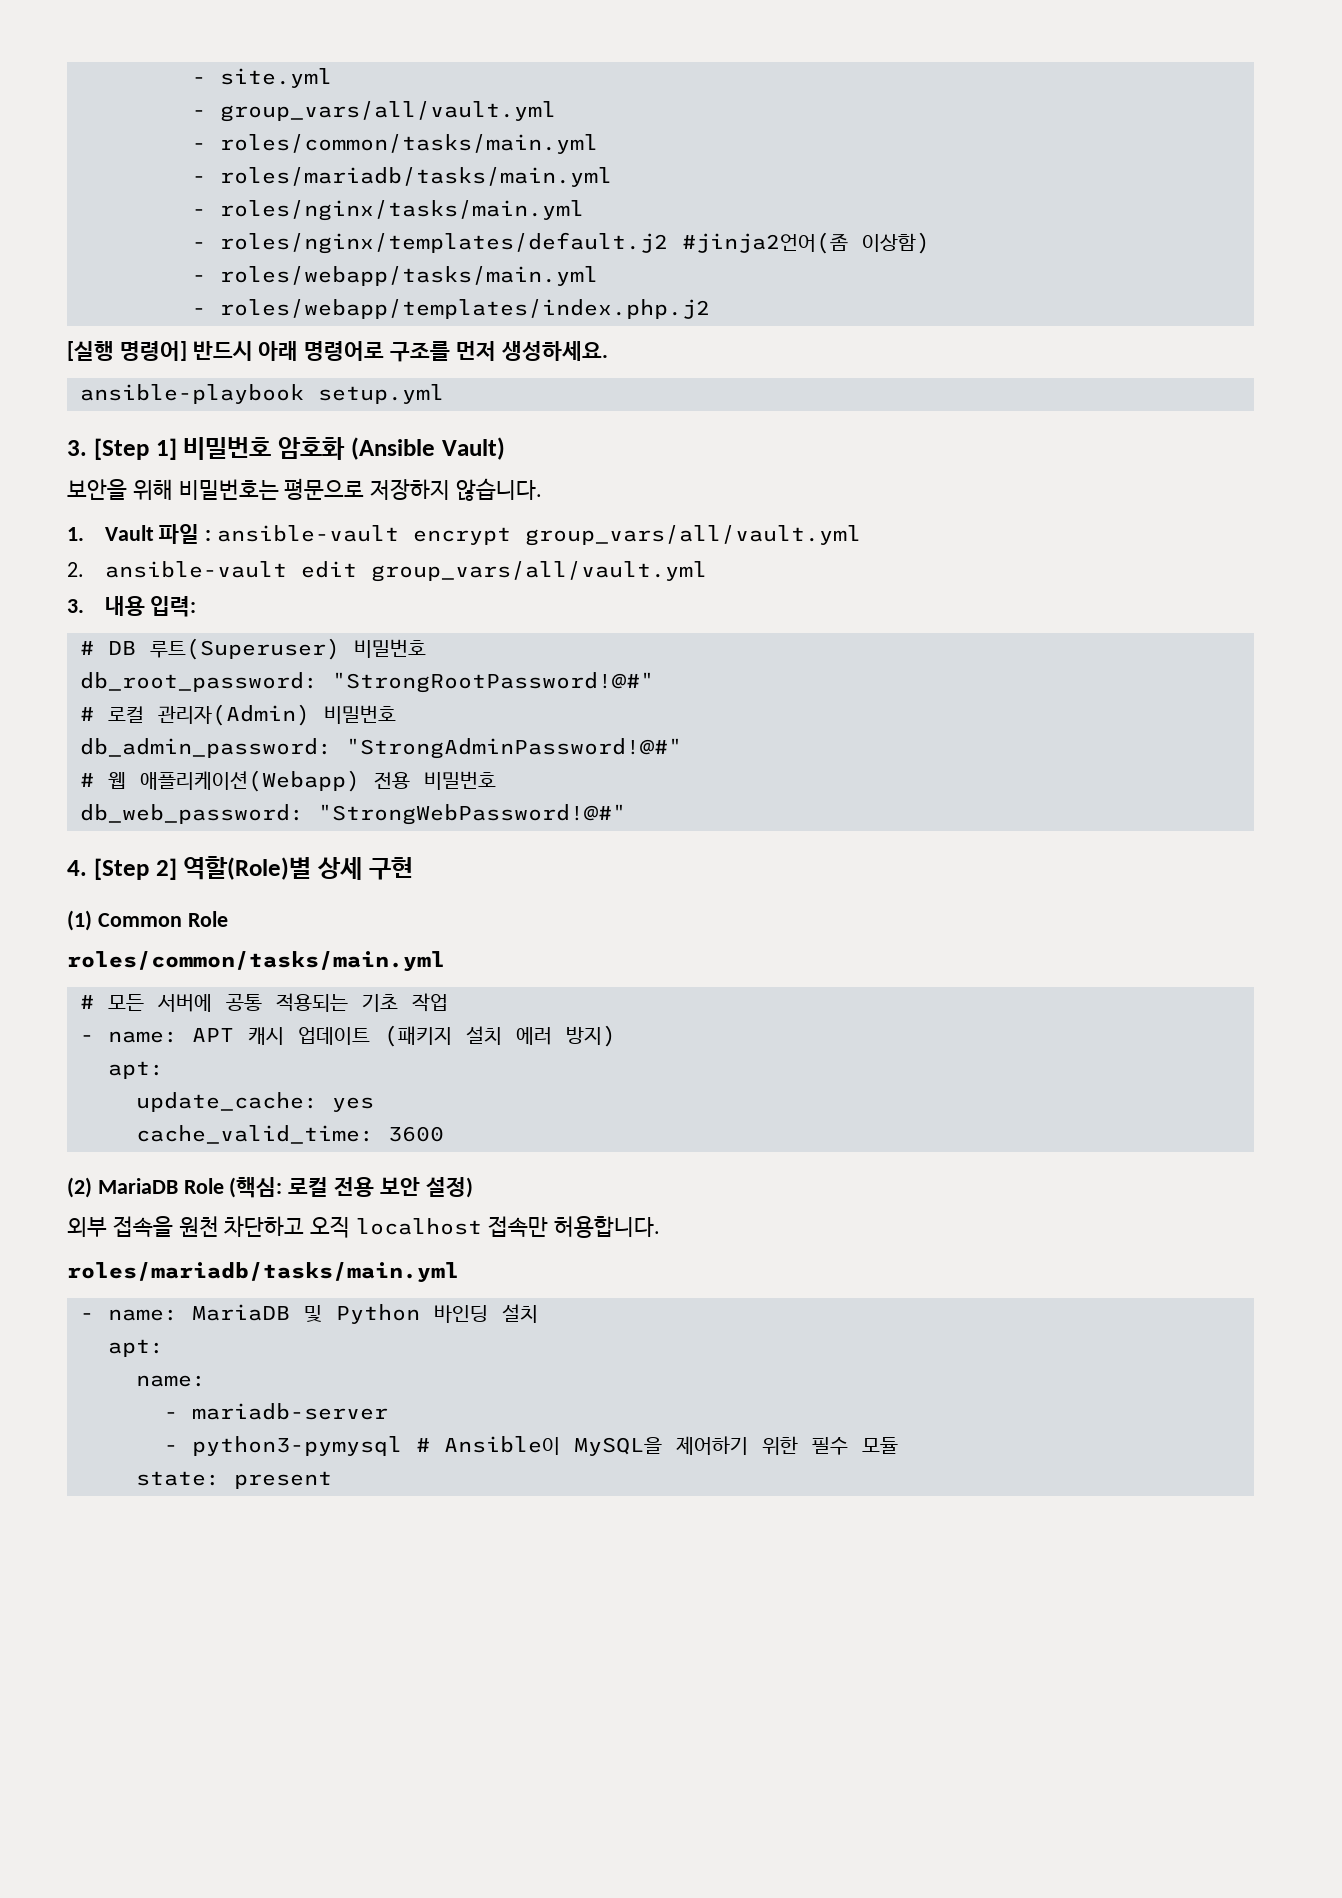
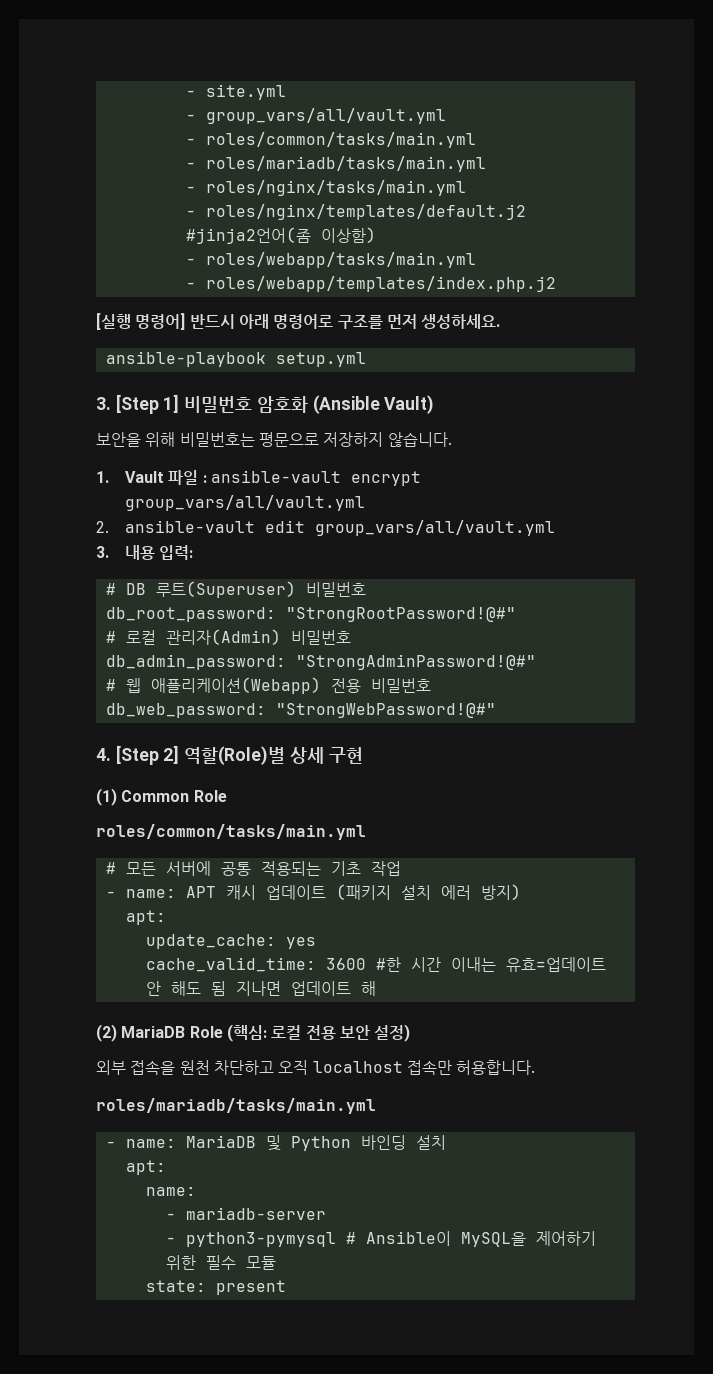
- cache_valid_time: 3600
+ cache_valid_time: 3600 #한 시간 이내는 유효=업데이트 안 해도 됨 지나면 업데이트 해

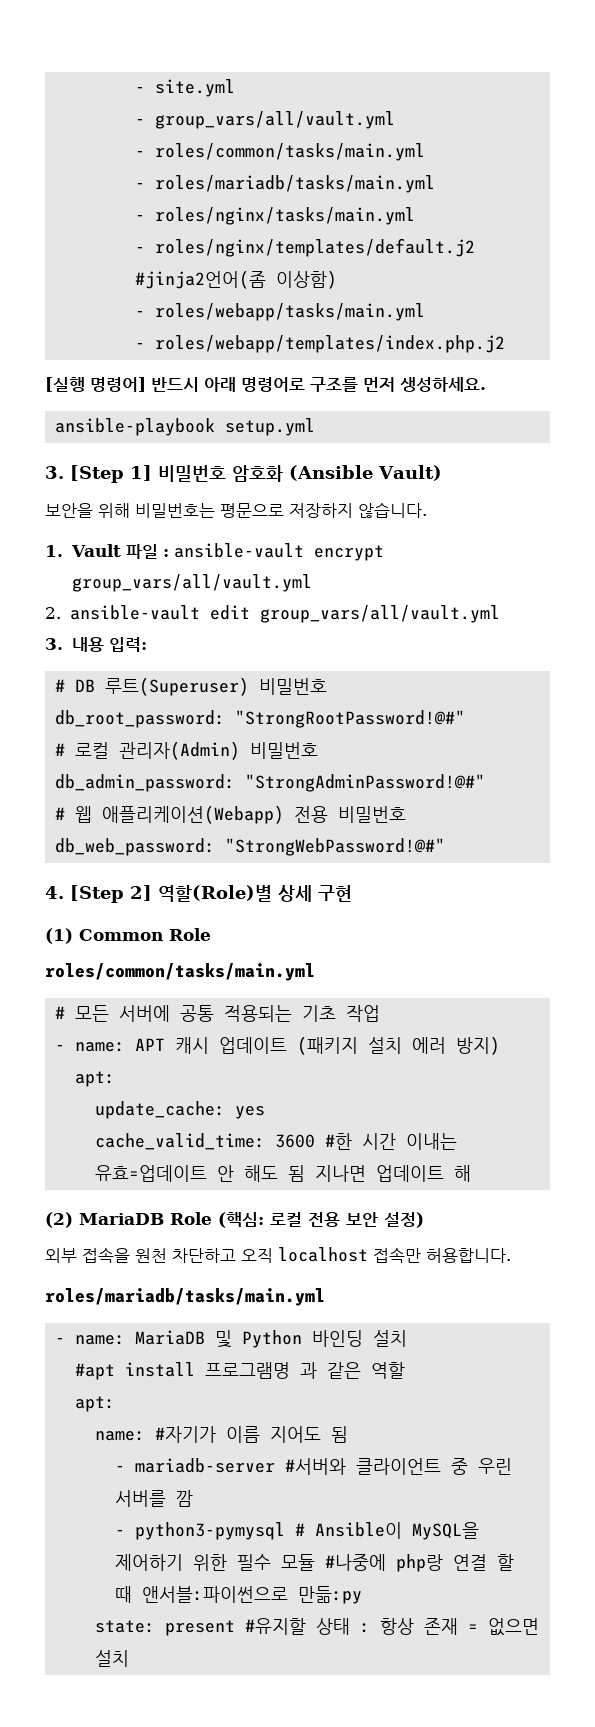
  - name: MariaDB 및 Python 바인딩 설치
+ #apt install 프로그램명 과 같은 역할
  apt:
- name:
- - mariadb-server
+ name: #자기가 이름 지어도 됨
+ - mariadb-server #서버와 클라이언트 중 우린 서버를 깜
- - python3-pymysql # Ansible이 MySQL을 제어하기 위한 필수 모듈
- state: present
+ - python3-pymysql # Ansible이 MySQL을 제어하기 위한 필수 모듈 #나중에 php랑 연결 할 때 앤서블:파이썬으로 만듦:py
+ state: present #유지할 상태 : 항상 존재 = 없으면 설치

